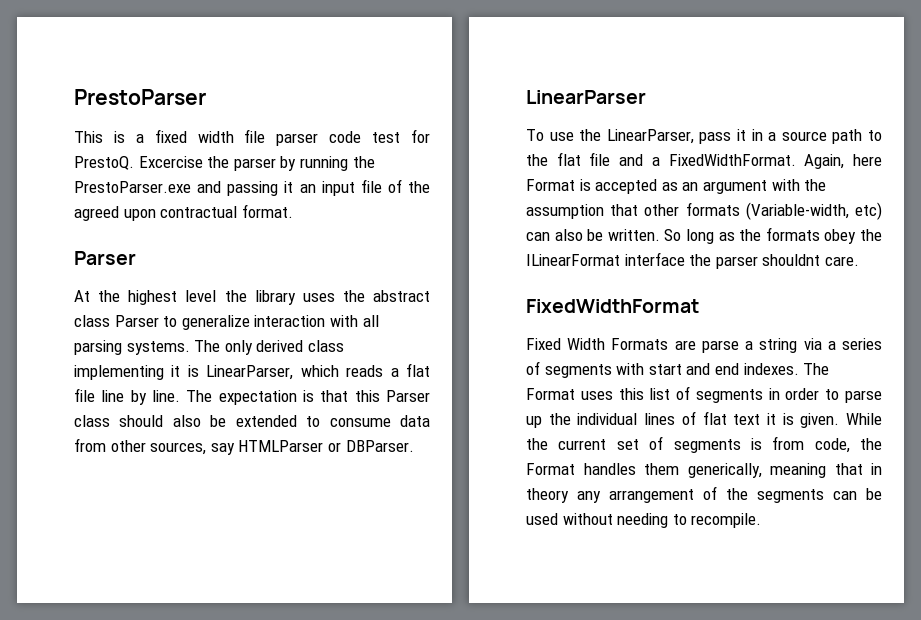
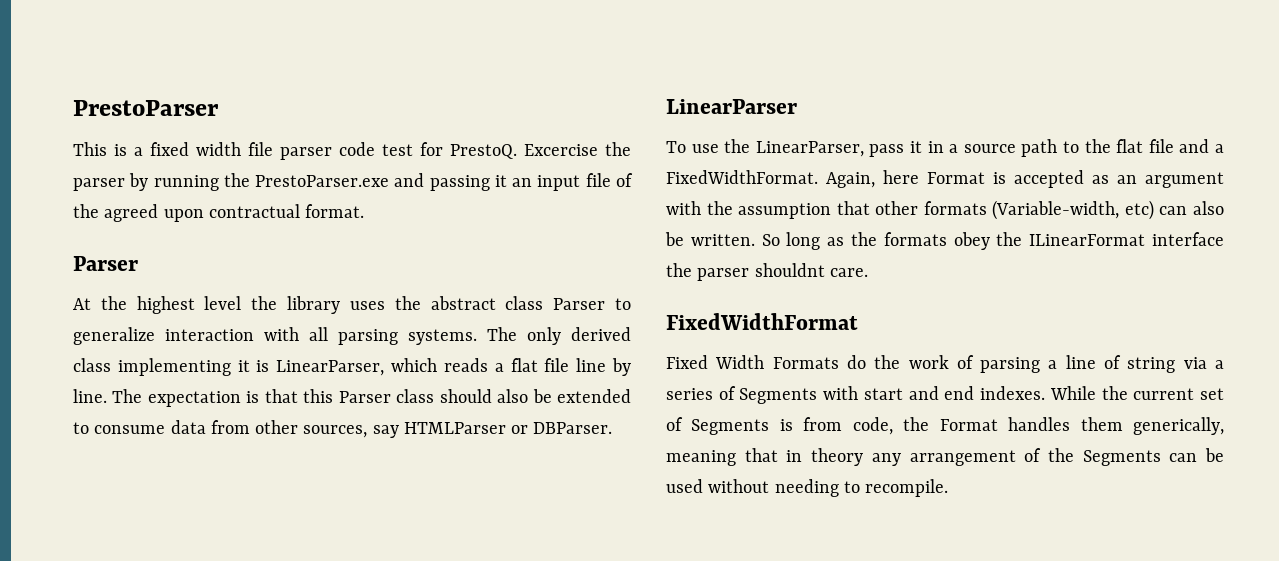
- Fixed Width Formats are parse a string via a series of segments with start and end indexes.
+ Fixed Width Formats do the work of parsing a line of string via a series of Segments with start and end indexes.
- The Format uses this list of segments in order to parse up the individual lines of flat text it is given.
- While the current set of segments is from code, the Format handles them generically, meaning that in theory any arrangement of the segments can be used without needing to recompile.
+ While the current set of Segments is from code, the Format handles them generically, meaning that in theory any arrangement of the Segments can be used without needing to recompile.

